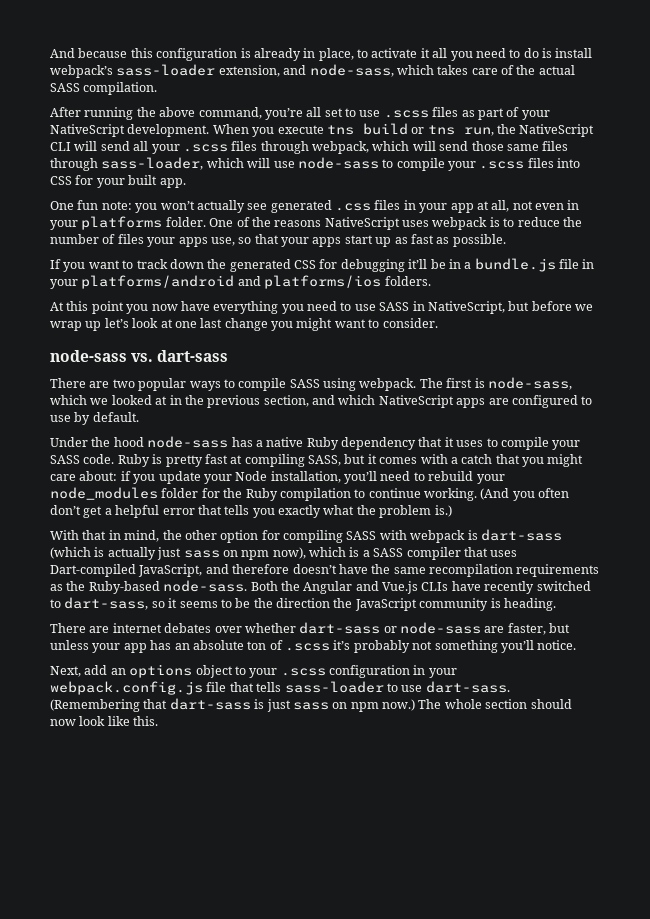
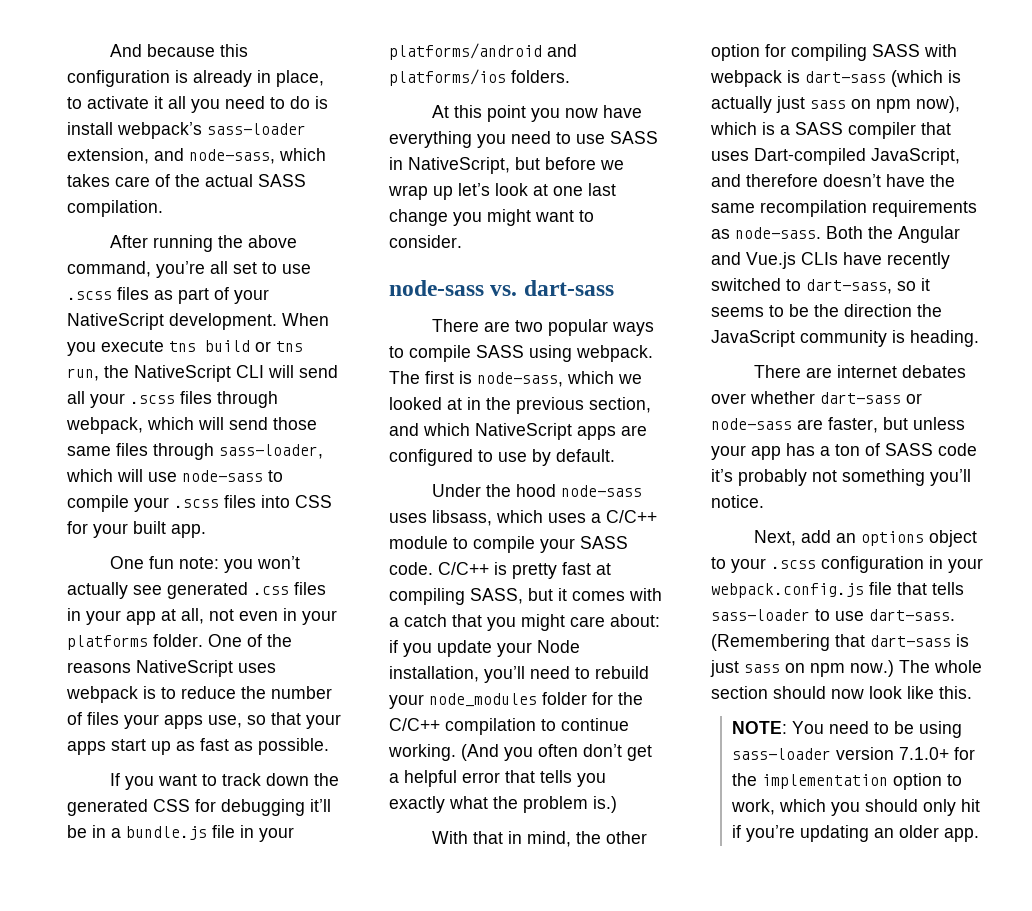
- Under the hood node-sass has a native Ruby dependency that it uses to compile your SASS code.
+ Under the hood node-sass uses libsass, which uses a C/C++ module to compile your SASS code.
- Ruby is pretty fast at compiling SASS, but it comes with a catch that you might care about: if you update your Node installation, you’ll need to rebuild your node_modules folder for the Ruby compilation to continue working.
+ C/C++ is pretty fast at compiling SASS, but it comes with a catch that you might care about: if you update your Node installation, you’ll need to rebuild your node_modules folder for the C/C++ compilation to continue working.
- With that in mind, the other option for compiling SASS with webpack is dart-sass (which is actually just sass on npm now), which is a SASS compiler that uses Dart-compiled JavaScript, and therefore doesn’t have the same recompilation requirements as the Ruby-based node-sass.
+ With that in mind, the other option for compiling SASS with webpack is dart-sass (which is actually just sass on npm now), which is a SASS compiler that uses Dart-compiled JavaScript, and therefore doesn’t have the same recompilation requirements as node-sass.
- There are internet debates over whether dart-sass or node-sass are faster, but unless your app has an absolute ton of .scss it’s probably not something you’ll notice.
+ There are internet debates over whether dart-sass or node-sass are faster, but unless your app has a ton of SASS code it’s probably not something you’ll notice.
+ NOTE: You need to be using sass-loader version 7.1.0+ for the implementation option to work, which you should only hit if you’re updating an older app.

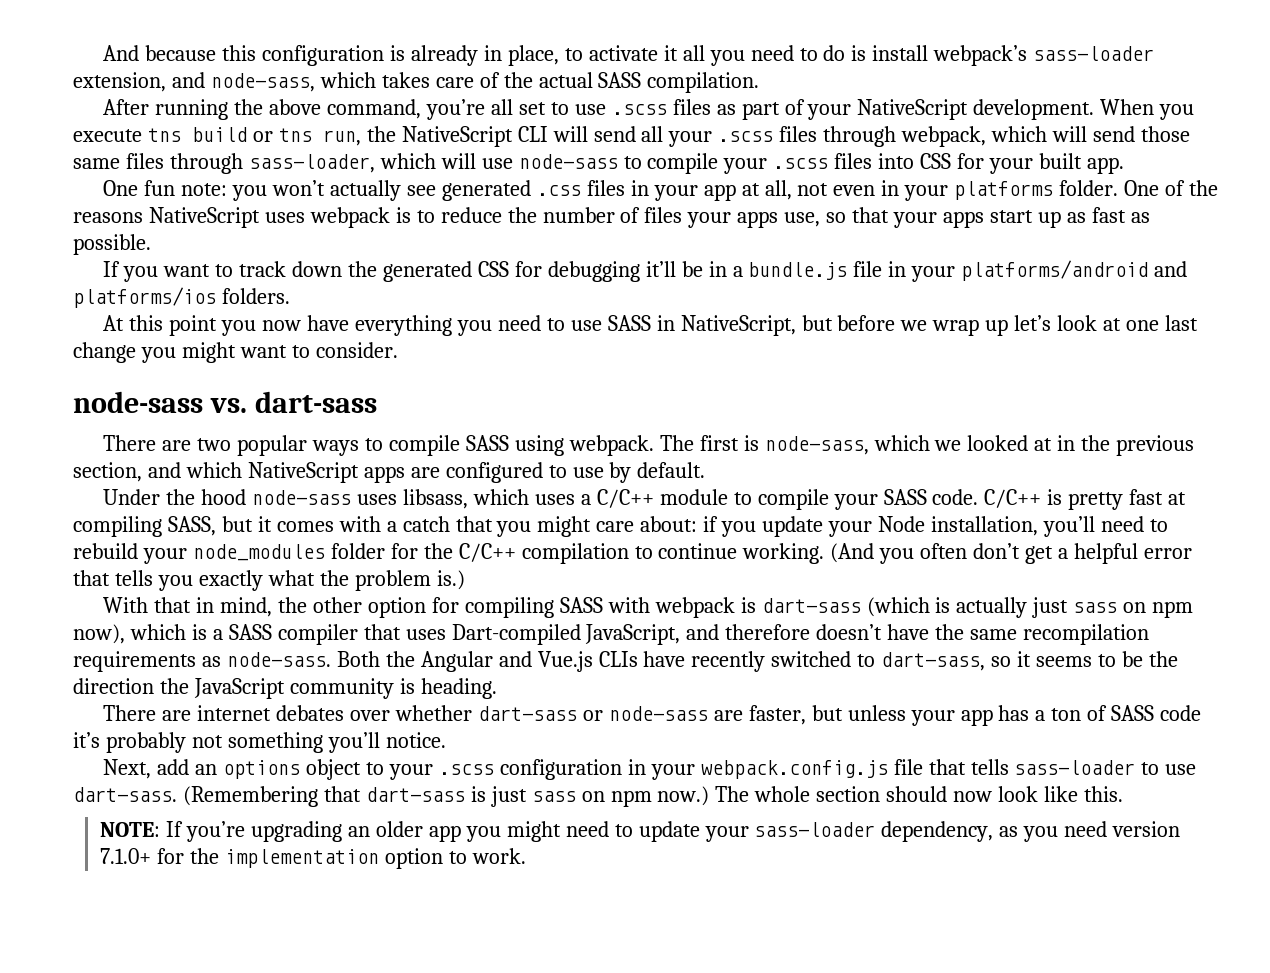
- NOTE: You need to be using sass-loader version 7.1.0+ for the implementation option to work, which you should only hit if you’re updating an older app.
+ NOTE: If you’re upgrading an older app you might need to update your sass-loader dependency, as you need version 7.1.0+ for the implementation option to work.

